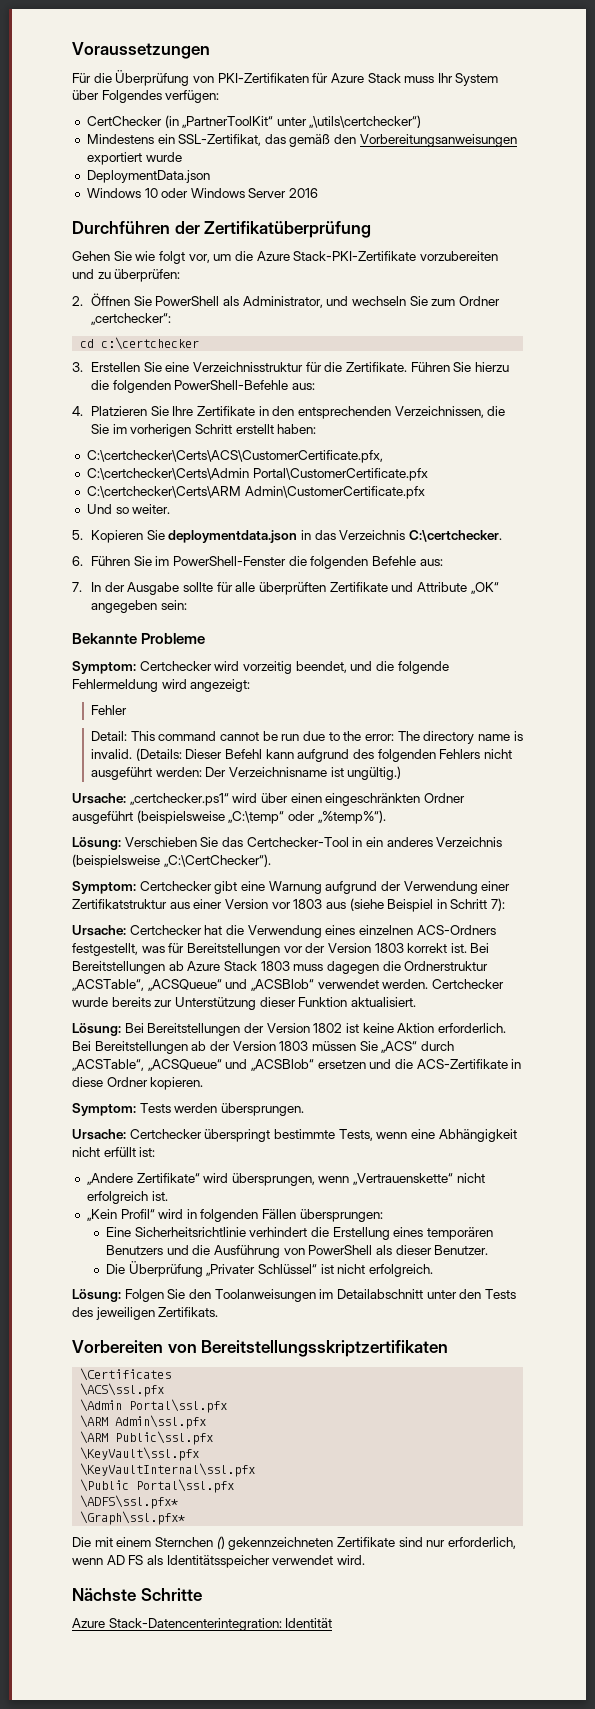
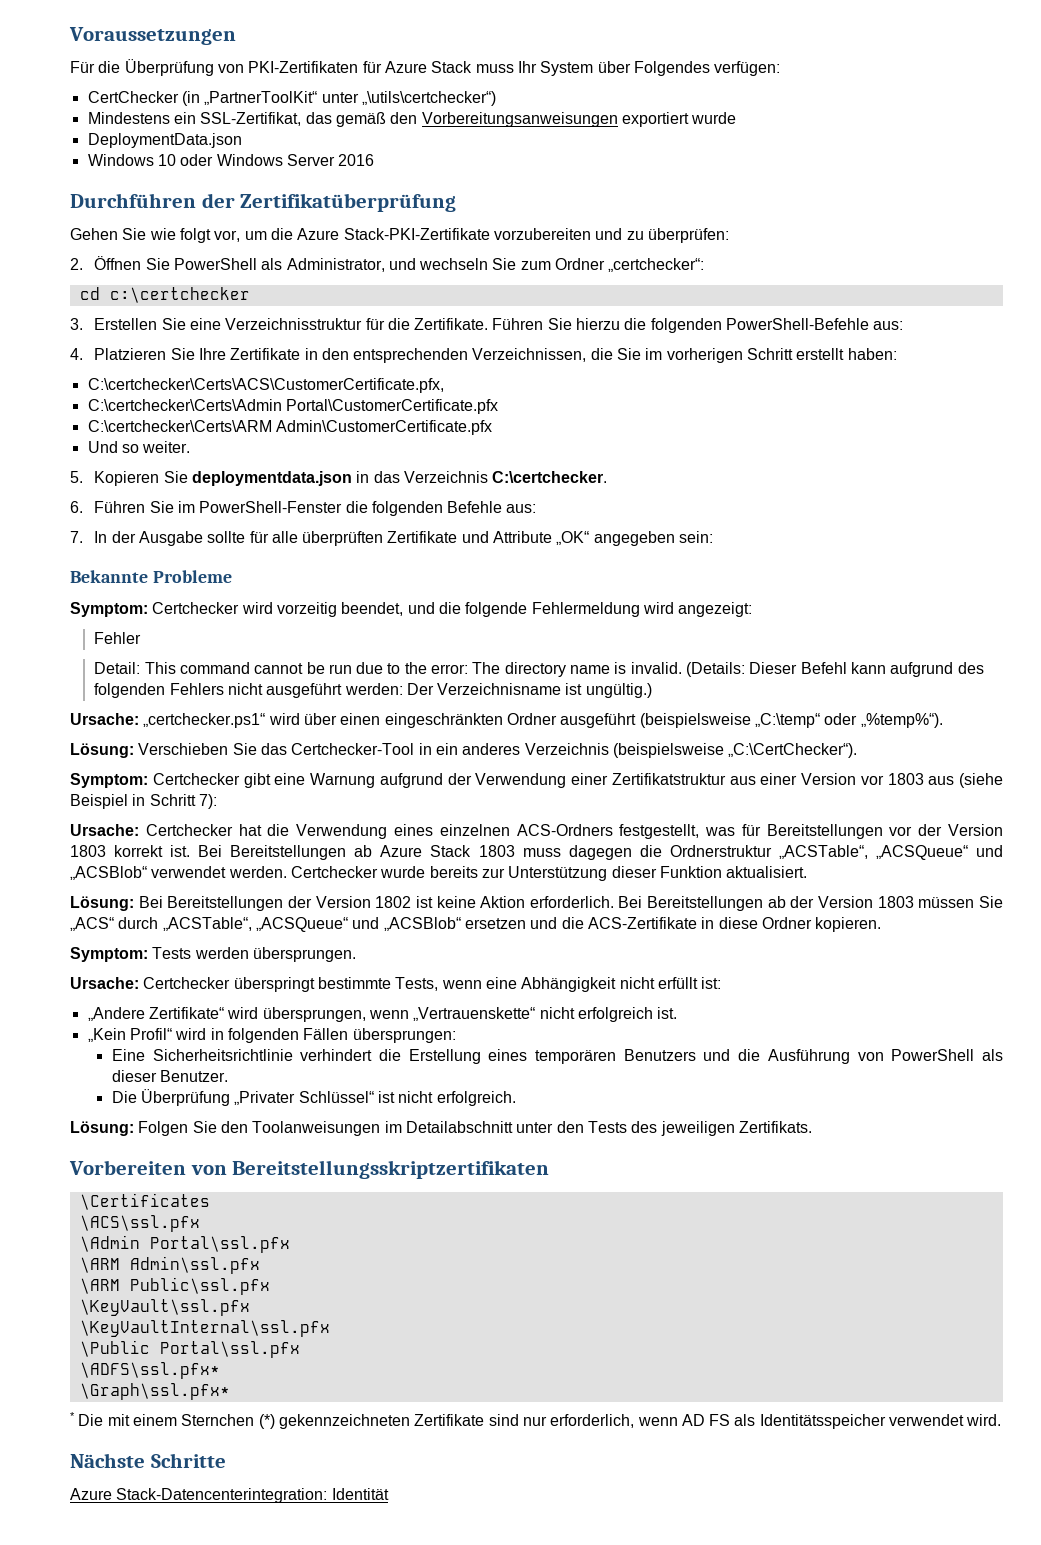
- Die mit einem Sternchen () gekennzeichneten Zertifikate sind nur erforderlich, wenn AD FS als Identitätsspeicher verwendet wird.
+ * Die mit einem Sternchen (*) gekennzeichneten Zertifikate sind nur erforderlich, wenn AD FS als Identitätsspeicher verwendet wird.

